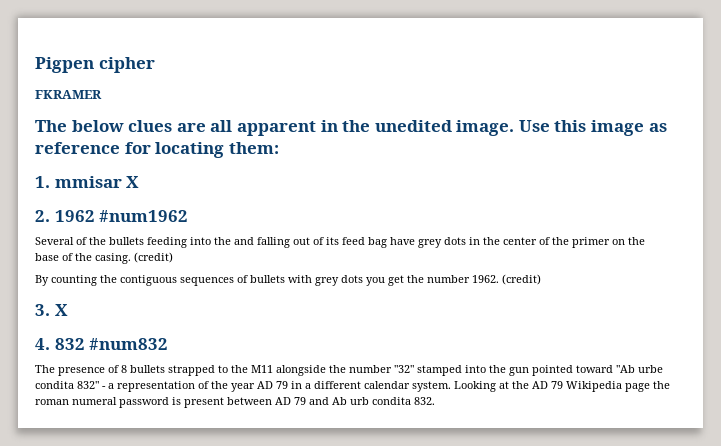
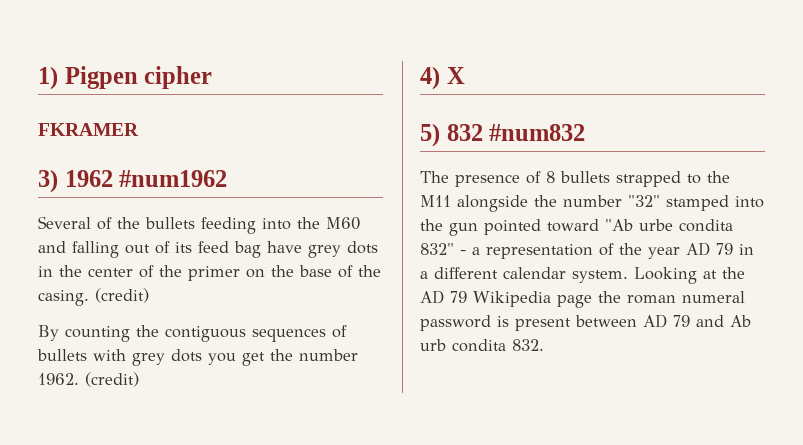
- Pigpen cipher
+ 1) Pigpen cipher
- The below clues are all apparent in the unedited image. Use this image as reference for locating them:
- 1. mmisar X
- 2. 1962 #num1962
+ 3) 1962 #num1962
- Several of the bullets feeding into the and falling out of its feed bag have grey dots in the center of the primer on the base of the casing.
+ Several of the bullets feeding into the M60 and falling out of its feed bag have grey dots in the center of the primer on the base of the casing.
- 3. X
- 4. 832 #num832
+ 4) X
+ 5) 832 #num832

